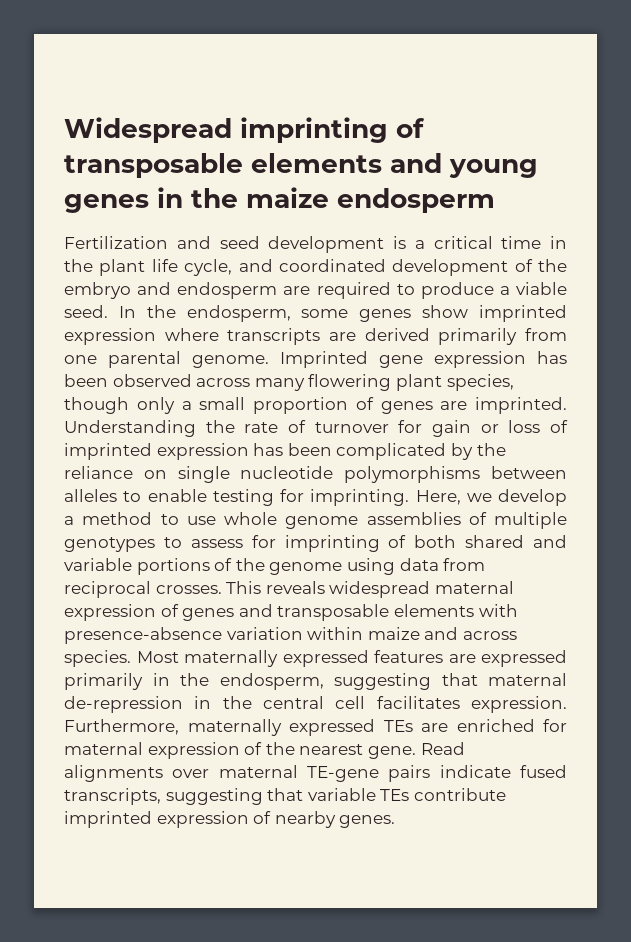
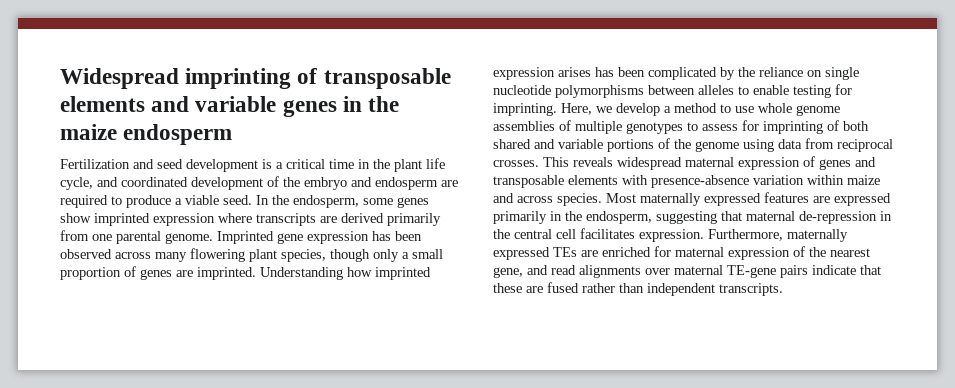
- Widespread imprinting of transposable elements and young genes in the maize endosperm
+ Widespread imprinting of transposable elements and variable genes in the maize endosperm
- Understanding the rate of turnover for gain or loss of imprinted expression has been complicated by the reliance on single nucleotide polymorphisms between alleles to enable testing for imprinting.
+ Understanding how imprinted expression arises has been complicated by the reliance on single nucleotide polymorphisms between alleles to enable testing for imprinting.
- Furthermore, maternally expressed TEs are enriched for maternal expression of the nearest gene. Read alignments over maternal TE-gene pairs indicate fused transcripts, suggesting that variable TEs contribute imprinted expression of nearby genes.
+ Furthermore, maternally expressed TEs are enriched for maternal expression of the nearest gene, and read alignments over maternal TE-gene pairs indicate that these are fused rather than independent transcripts.

